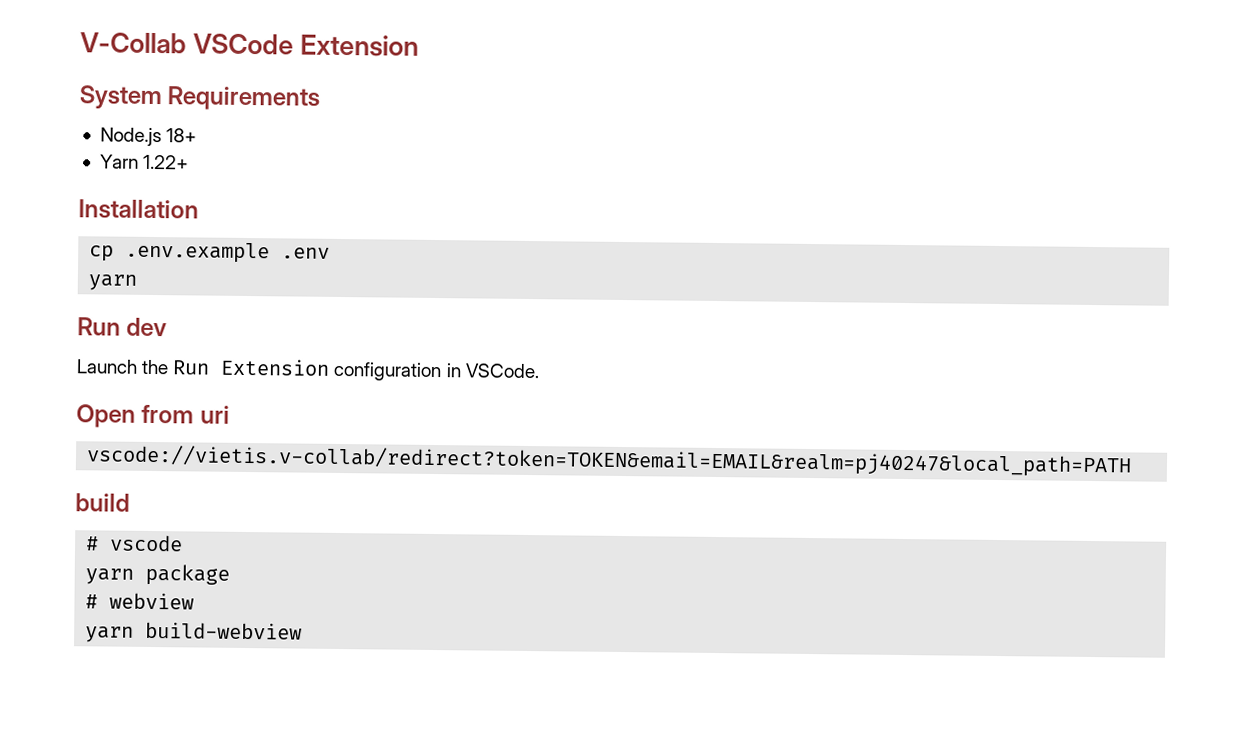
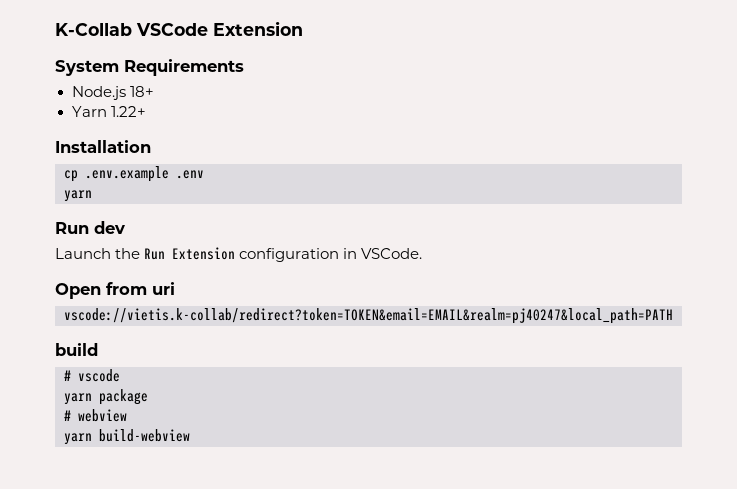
- V-Collab VSCode Extension
+ K-Collab VSCode Extension
- vscode://vietis.v-collab/redirect?token=TOKEN&email=EMAIL&realm=pj40247&local_path=PATH
+ vscode://vietis.k-collab/redirect?token=TOKEN&email=EMAIL&realm=pj40247&local_path=PATH

